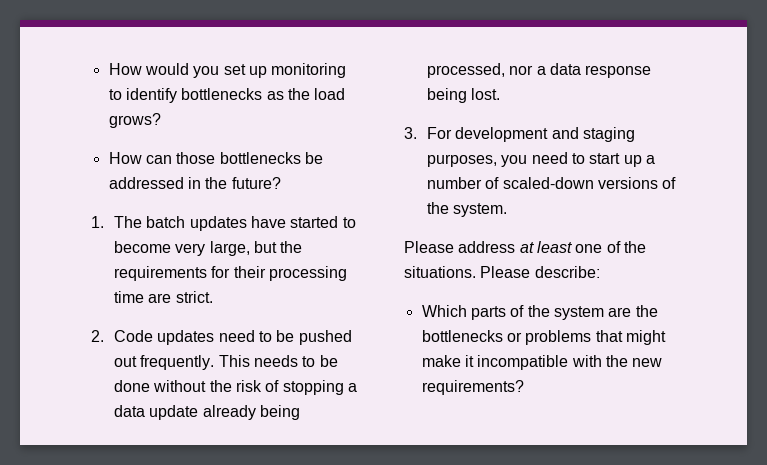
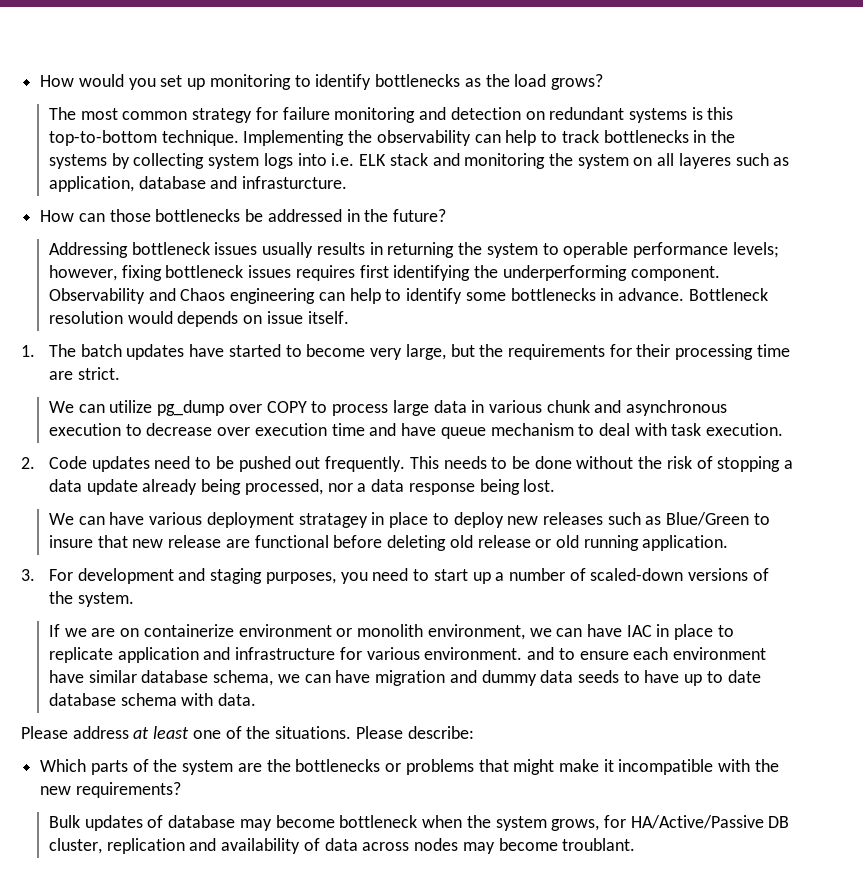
+ The most common strategy for failure monitoring and detection on redundant systems is this top-to-bottom technique. Implementing the observability can help to track bottlenecks in the systems by collecting system logs into i.e. ELK stack and monitoring the system on all layeres such as application, database and infrasturcture.
+ Addressing bottleneck issues usually results in returning the system to operable performance levels; however, fixing bottleneck issues requires first identifying the underperforming component. Observability and Chaos engineering can help to identify some bottlenecks in advance. Bottleneck resolution would depends on issue itself.
+ We can utilize pg_dump over COPY to process large data in various chunk and asynchronous execution to decrease over execution time and have queue mechanism to deal with task execution.
+ We can have various deployment stratagey in place to deploy new releases such as Blue/Green to insure that new release are functional before deleting old release or old running application.
+ If we are on containerize environment or monolith environment, we can have IAC in place to replicate application and infrastructure for various environment. and to ensure each environment have similar database schema, we can have migration and dummy data seeds to have up to date database schema with data.
+ Bulk updates of database may become bottleneck when the system grows, for HA/Active/Passive DB cluster, replication and availability of data across nodes may become troublant.

